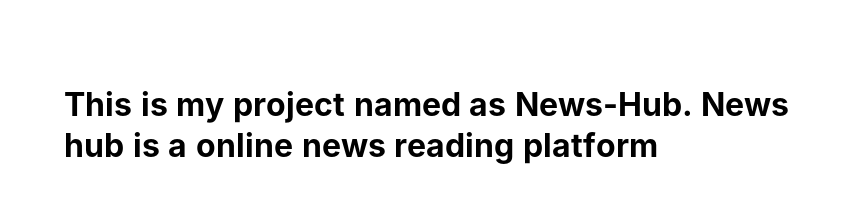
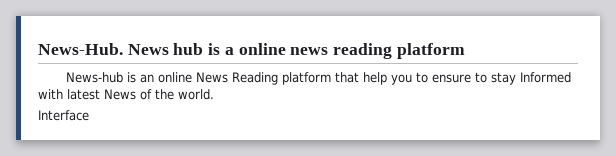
- This is my project named as News-Hub.
+ News-Hub.
+ News-hub is an online News Reading platform that help you to ensure to stay Informed with latest News of the world.
+ Interface

